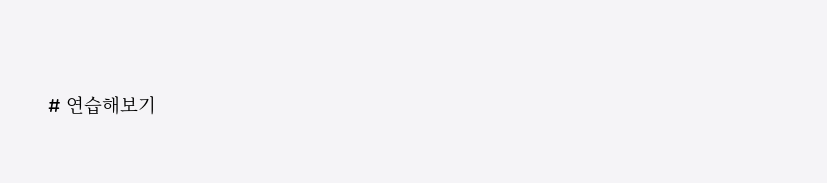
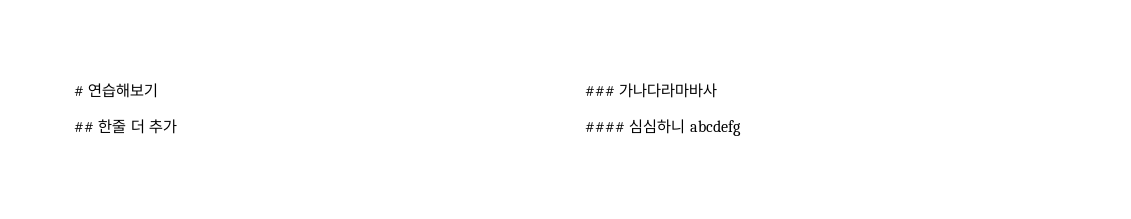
+ ## 한줄 더 추가
+ ### 가나다라마바사
+ #### 심심하니 abcdefg

